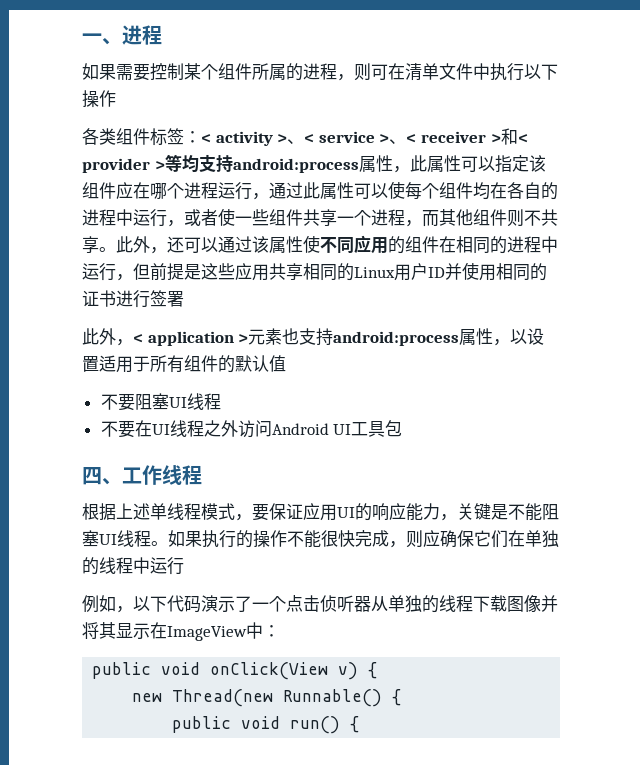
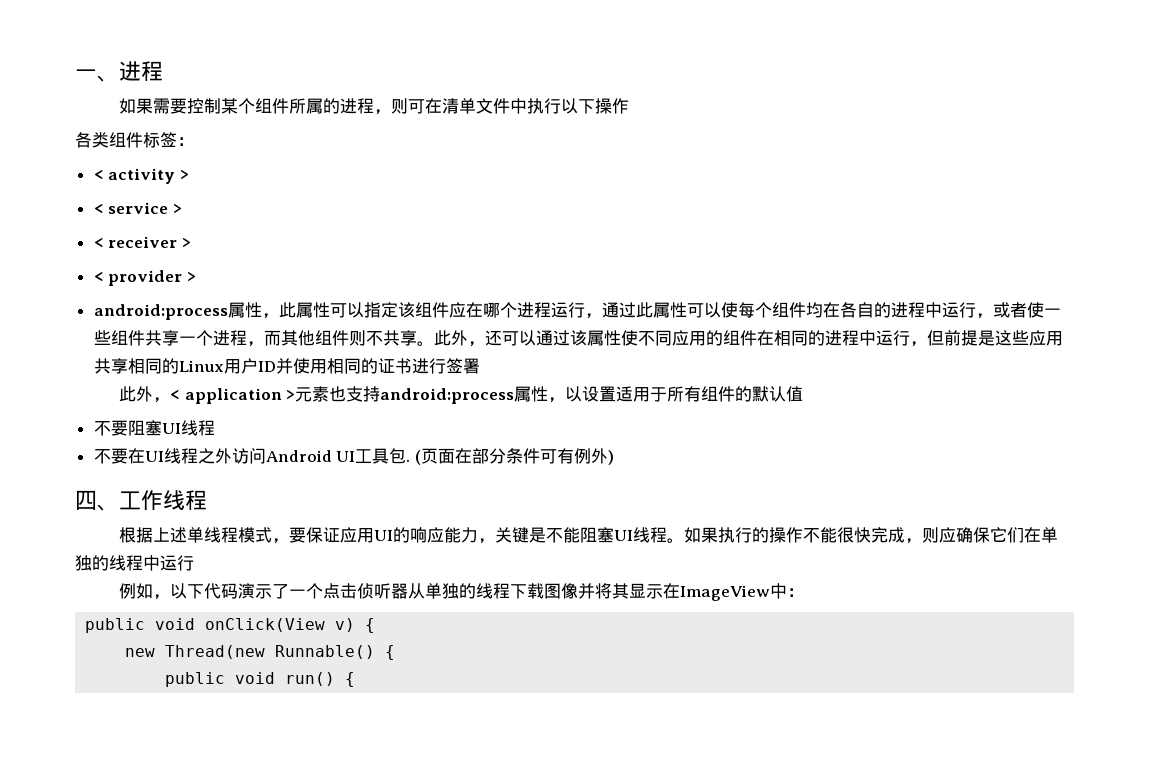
- 各类组件标签：< activity >、< service >、< receiver >和< provider >等均支持android:process属性，此属性可以指定该组件应在哪个进程运行，通过此属性可以使每个组件均在各自的进程中运行，或者使一些组件共享一个进程，而其他组件则不共享。
+ 各类组件标签：
+ < activity >
+ < service >
+ < receiver >
+ < provider >
+ android:process属性，此属性可以指定该组件应在哪个进程运行，通过此属性可以使每个组件均在各自的进程中运行，或者使一些组件共享一个进程，而其他组件则不共享。
- 不要在UI线程之外访问Android UI工具包
+ 不要在UI线程之外访问Android UI工具包. (页面在部分条件可有例外)

